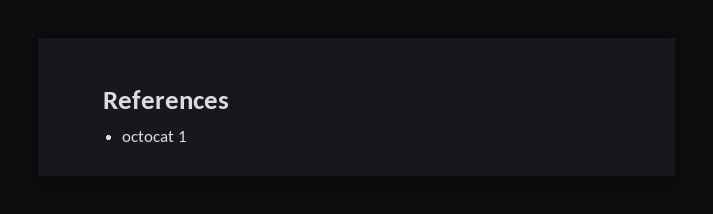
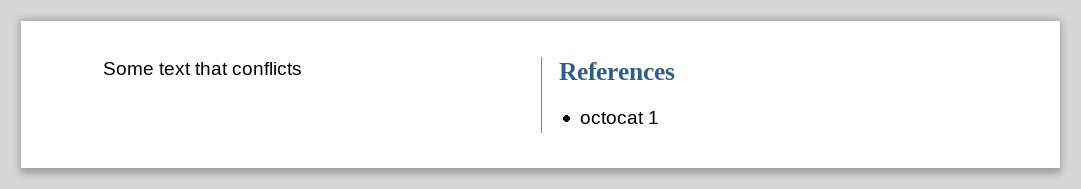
+ Some text that conflicts

